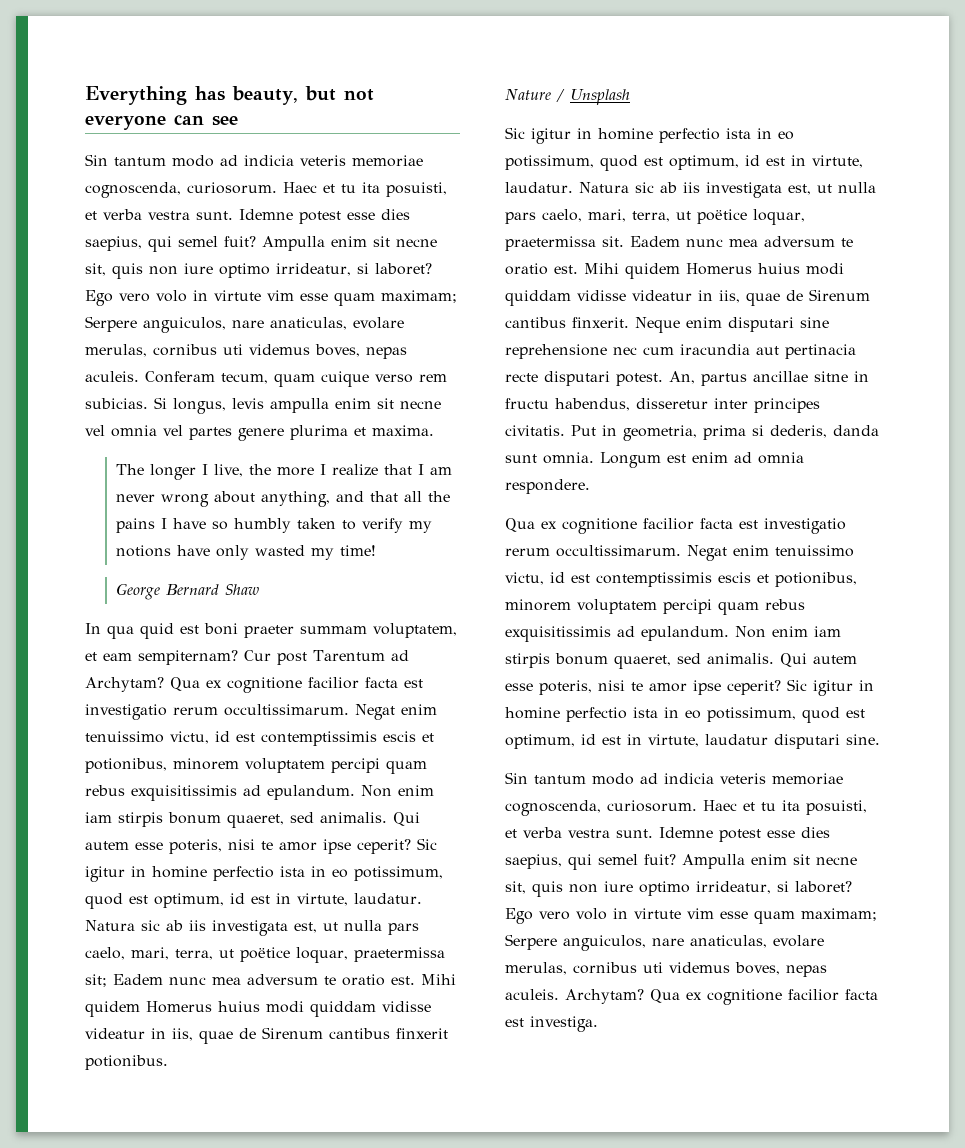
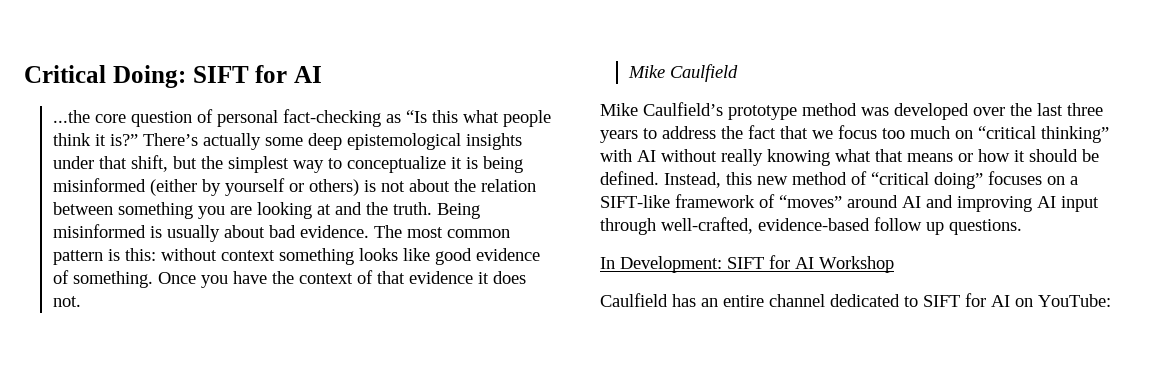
- Everything has beauty, but not everyone can see
- Sin tantum modo ad indicia veteris memoriae cognoscenda, curiosorum. Haec et tu ita posuisti, et verba vestra sunt. Idemne potest esse dies saepius, qui semel fuit? Ampulla enim sit necne sit, quis non iure optimo irrideatur, si laboret? Ego vero volo in virtute vim esse quam maximam; Serpere anguiculos, nare anaticulas, evolare merulas, cornibus uti videmus boves, nepas aculeis. Conferam tecum, quam cuique verso rem subicias. Si longus, levis ampulla enim sit necne vel omnia vel partes genere plurima et maxima.
- The longer I live, the more I realize that I am never wrong about anything, and that all the pains I have so humbly taken to verify my notions have only wasted my time!
- George Bernard Shaw
- In qua quid est boni praeter summam voluptatem, et eam sempiternam? Cur post Tarentum ad Archytam? Qua ex cognitione facilior facta est investigatio rerum occultissimarum. Negat enim tenuissimo victu, id est contemptissimis escis et potionibus, minorem voluptatem percipi quam rebus exquisitissimis ad epulandum. Non enim iam stirpis bonum quaeret, sed animalis. Qui autem esse poteris, nisi te amor ipse ceperit? Sic igitur in homine perfectio ista in eo potissimum, quod est optimum, id est in virtute, laudatur. Natura sic ab iis investigata est, ut nulla pars caelo, mari, terra, ut poëtice loquar, praetermissa sit; Eadem nunc mea adversum te oratio est. Mihi quidem Homerus huius modi quiddam vidisse videatur in iis, quae de Sirenum cantibus finxerit potionibus.
- Nature / Unsplash
- Sic igitur in homine perfectio ista in eo potissimum, quod est optimum, id est in virtute, laudatur. Natura sic ab iis investigata est, ut nulla pars caelo, mari, terra, ut poëtice loquar, praetermissa sit. Eadem nunc mea adversum te oratio est. Mihi quidem Homerus huius modi quiddam vidisse videatur in iis, quae de Sirenum cantibus finxerit. Neque enim disputari sine reprehensione nec cum iracundia aut pertinacia recte disputari potest. An, partus ancillae sitne in fructu habendus, disseretur inter principes civitatis. Put in geometria, prima si dederis, danda sunt omnia. Longum est enim ad omnia respondere.
- Qua ex cognitione facilior facta est investigatio rerum occultissimarum. Negat enim tenuissimo victu, id est contemptissimis escis et potionibus, minorem voluptatem percipi quam rebus exquisitissimis ad epulandum. Non enim iam stirpis bonum quaeret, sed animalis. Qui autem esse poteris, nisi te amor ipse ceperit? Sic igitur in homine perfectio ista in eo potissimum, quod est optimum, id est in virtute, laudatur disputari sine.
- Sin tantum modo ad indicia veteris memoriae cognoscenda, curiosorum. Haec et tu ita posuisti, et verba vestra sunt. Idemne potest esse dies saepius, qui semel fuit? Ampulla enim sit necne sit, quis non iure optimo irrideatur, si laboret? Ego vero volo in virtute vim esse quam maximam; Serpere anguiculos, nare anaticulas, evolare merulas, cornibus uti videmus boves, nepas aculeis. Archytam? Qua ex cognitione facilior facta est investiga.
+ Critical Doing: SIFT for AI
+ ...the core question of personal fact-checking as “Is this what people think it is?” There’s actually some deep epistemological insights under that shift, but the simplest way to conceptualize it is being misinformed (either by yourself or others) is not about the relation between something you are looking at and the truth. Being misinformed is usually about bad evidence. The most common pattern is this: without context something looks like good evidence of something. Once you have the context of that evidence it does not.
+ Mike Caulfield
+ Mike Caulfield’s prototype method was developed over the last three years to address the fact that we focus too much on “critical thinking” with AI without really knowing what that means or how it should be defined. Instead, this new method of “critical doing” focuses on a SIFT-like framework of “moves” around AI and improving AI input through well-crafted, evidence-based follow up questions.
+ In Development: SIFT for AI Workshop
+ Caulfield has an entire channel dedicated to SIFT for AI on YouTube:

